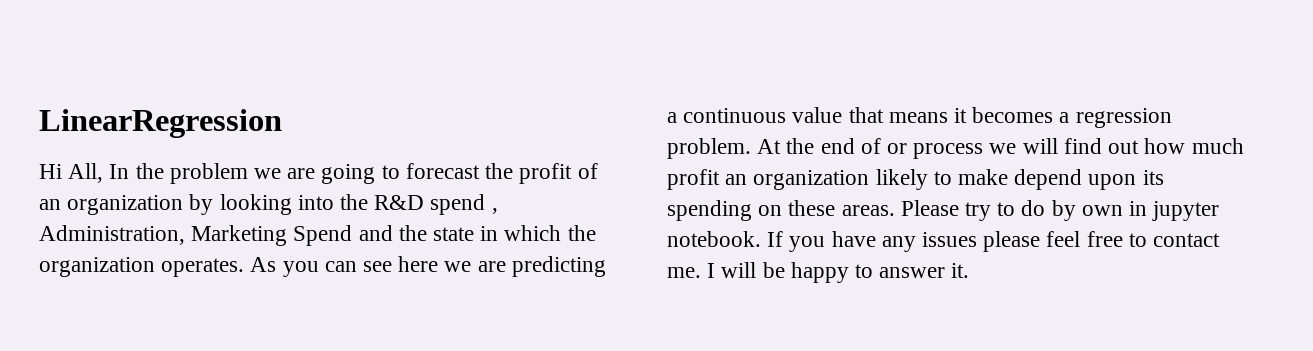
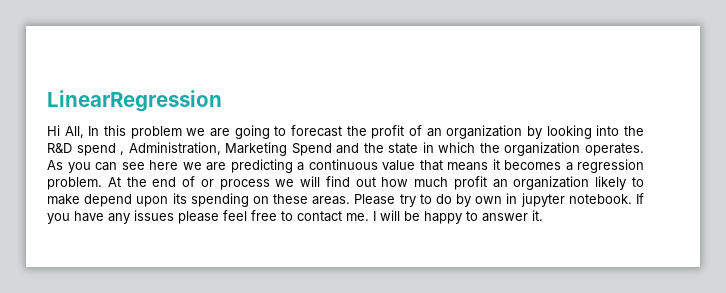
- Hi All, In the problem we are going to forecast the profit of an organization by looking into the R&D spend , Administration, Marketing Spend and the state in which the organization operates.
+ Hi All, In this problem we are going to forecast the profit of an organization by looking into the R&D spend , Administration, Marketing Spend and the state in which the organization operates.

